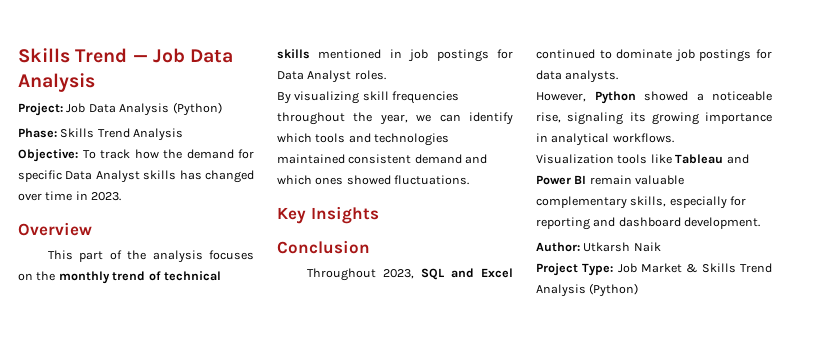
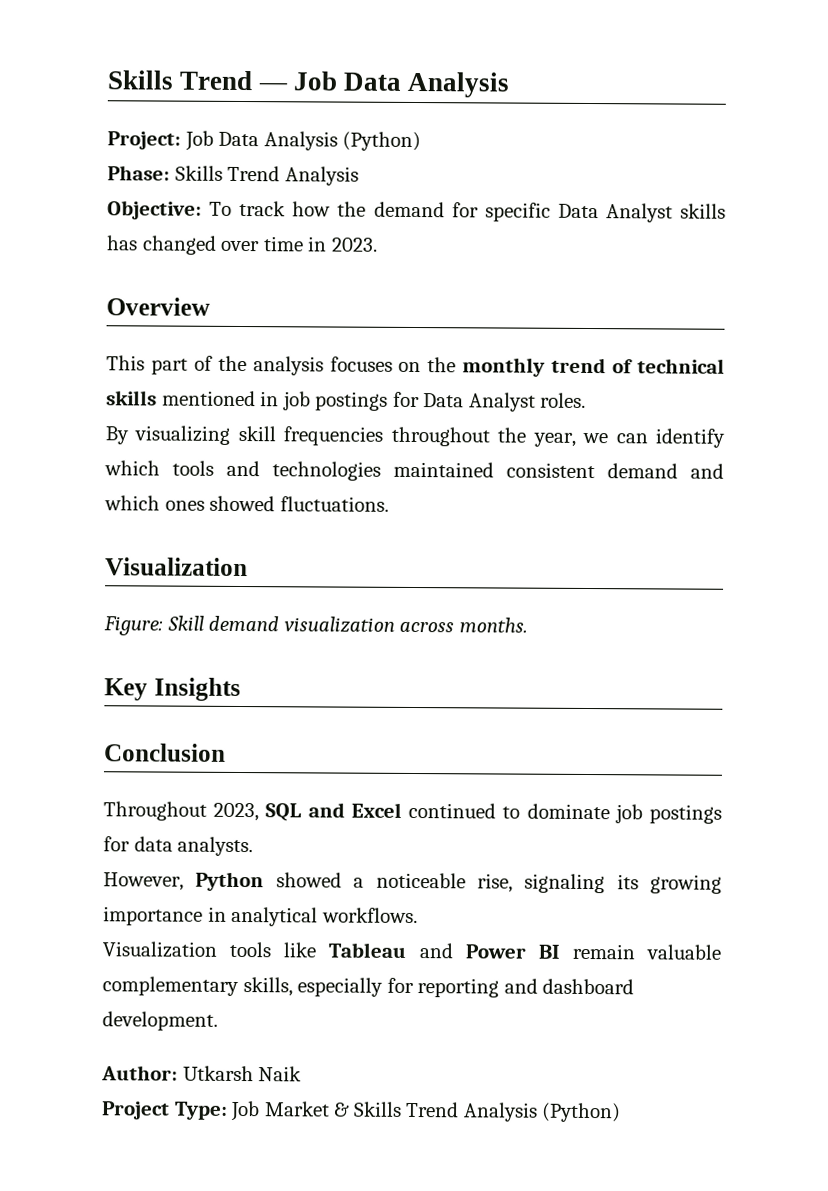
  By visualizing skill frequencies throughout the year, we can identify which tools and technologies maintained consistent demand and which ones showed fluctuations.
+ Visualization
+ Figure: Skill demand visualization across months.

